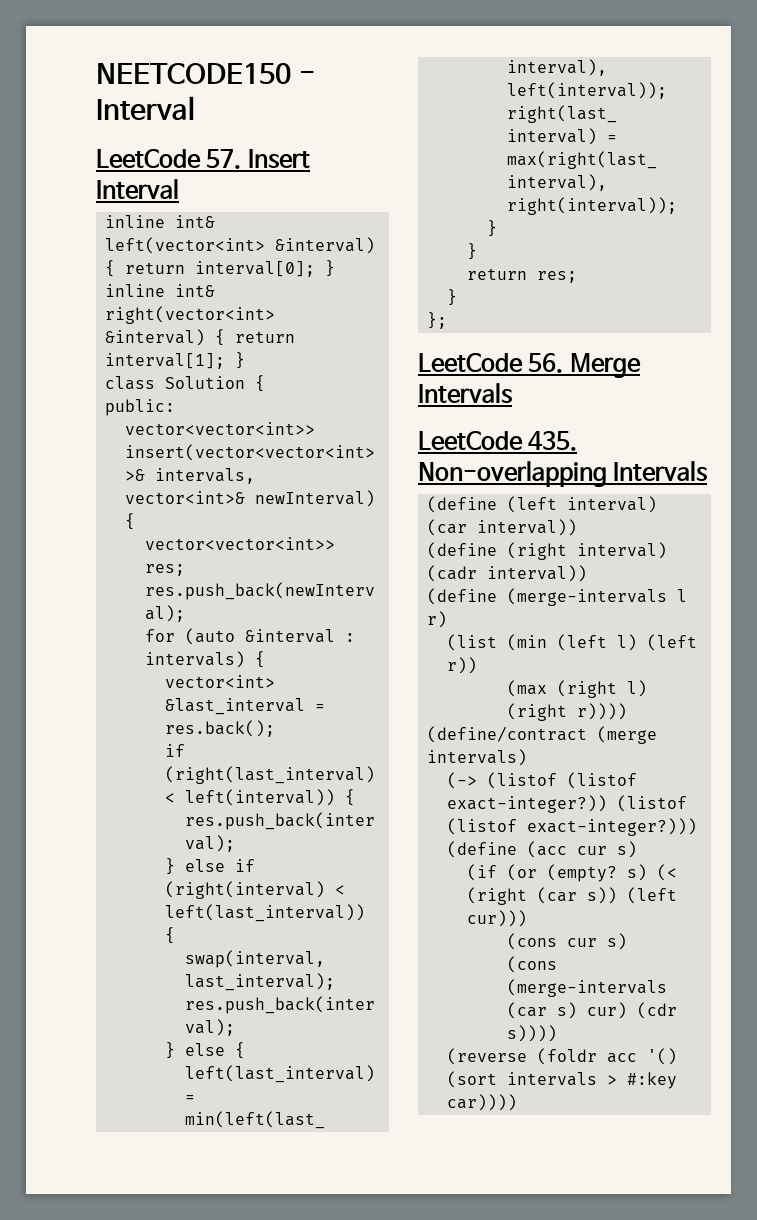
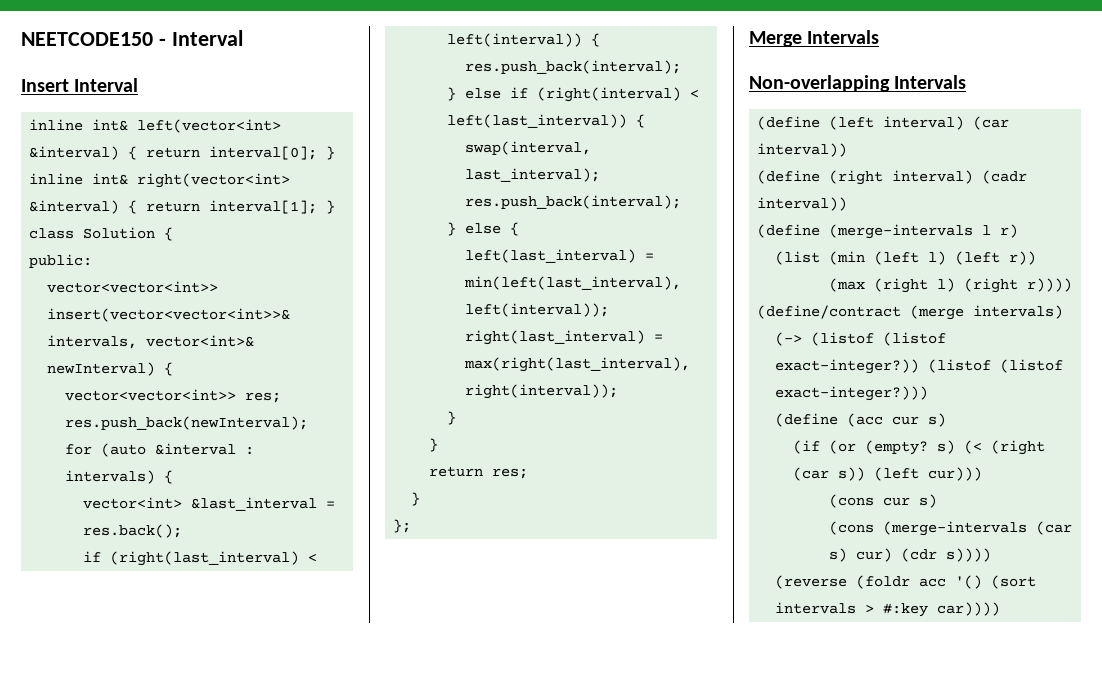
- LeetCode 57. Insert Interval
+ Insert Interval
- LeetCode 56. Merge Intervals
+ Merge Intervals
- LeetCode 435. Non-overlapping Intervals
+ Non-overlapping Intervals

